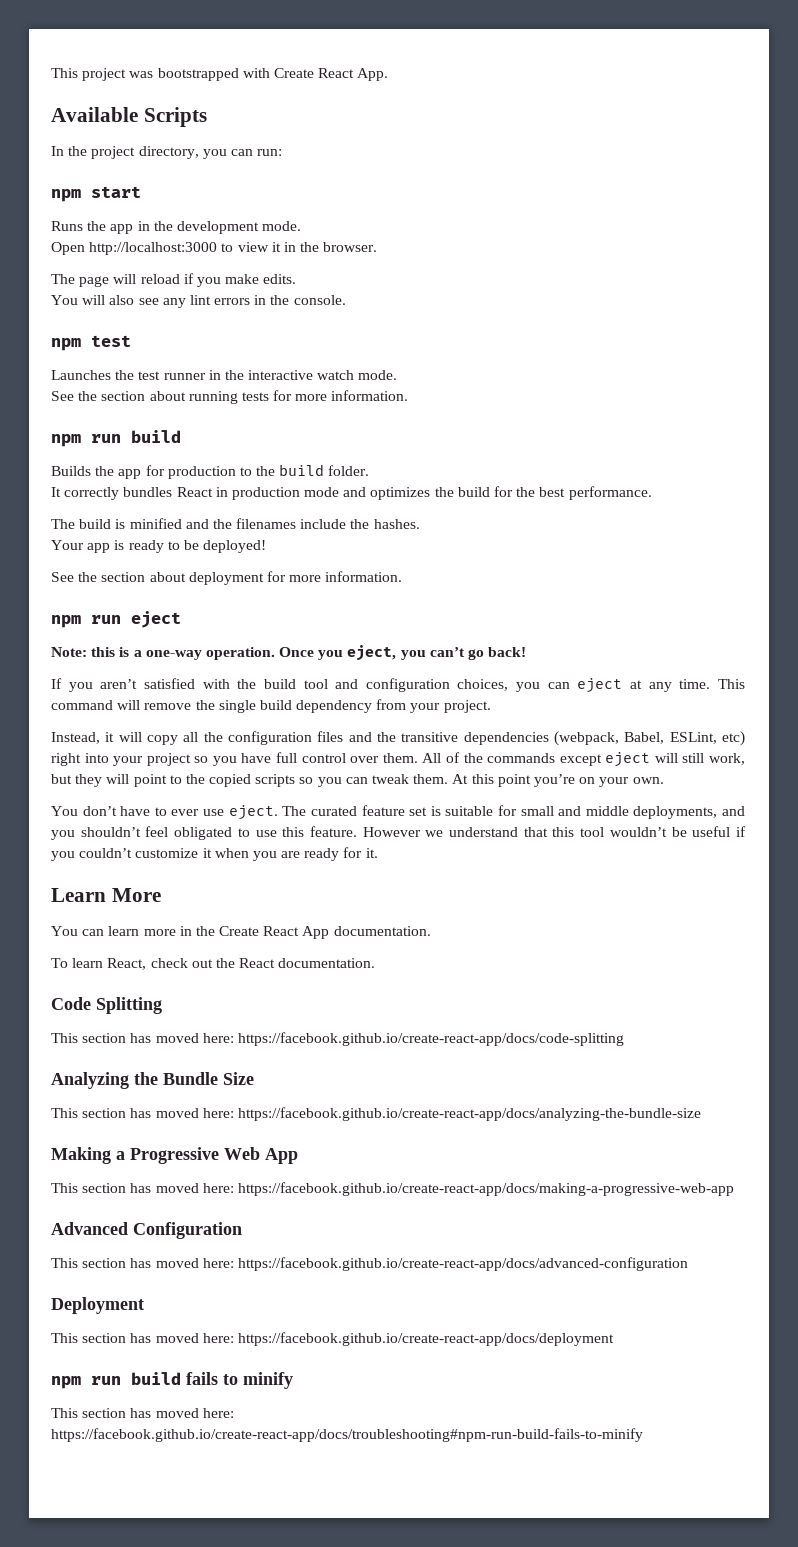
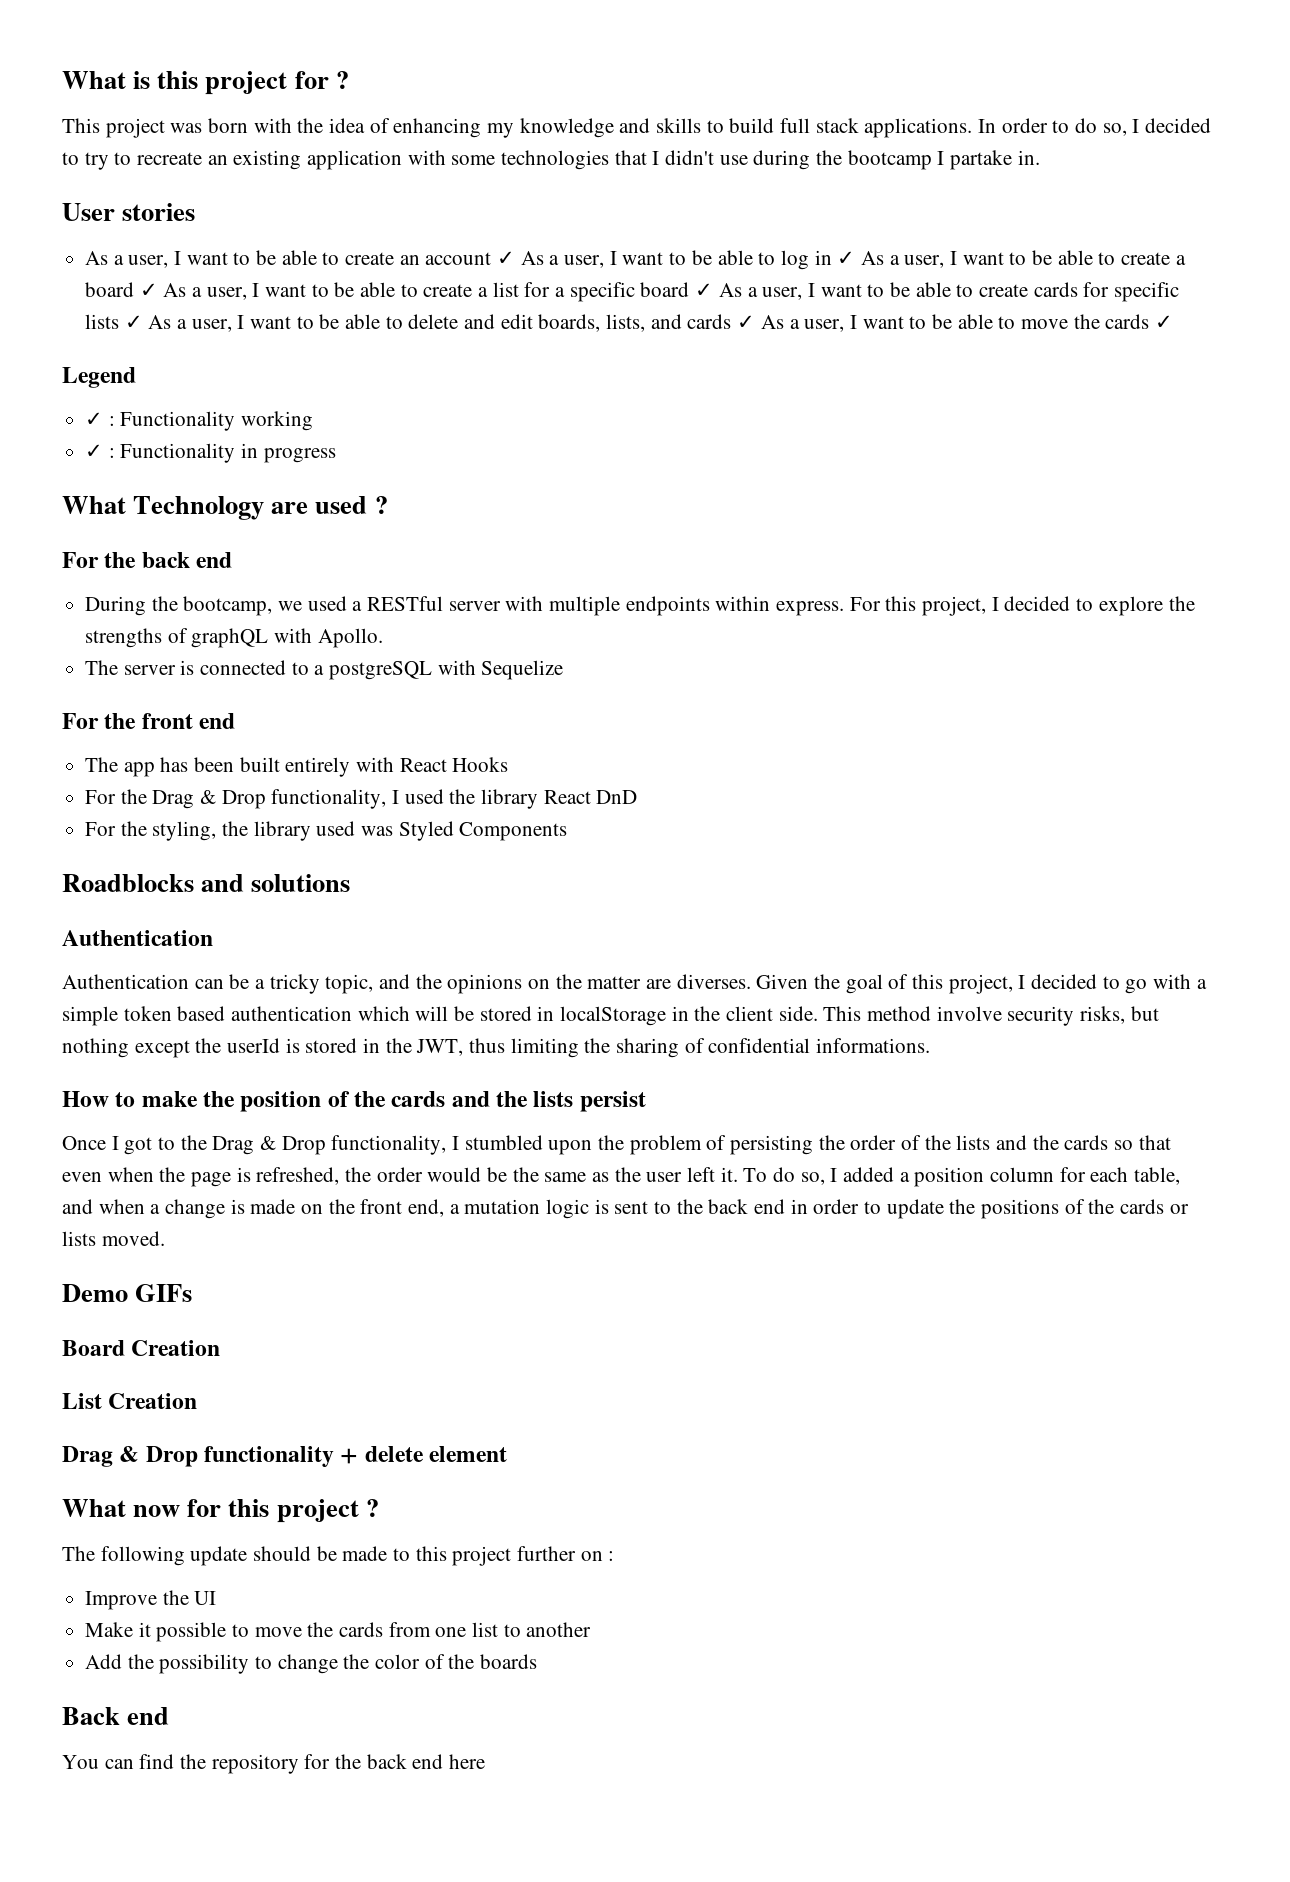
- This project was bootstrapped with Create React App.
- Available Scripts
- In the project directory, you can run:
- npm start
- Runs the app in the development mode.
- Open http://localhost:3000 to view it in the browser.
- The page will reload if you make edits.
- You will also see any lint errors in the console.
- npm test
- Launches the test runner in the interactive watch mode.
- See the section about running tests for more information.
- npm run build
- Builds the app for production to the build folder.
- It correctly bundles React in production mode and optimizes the build for the best performance.
- The build is minified and the filenames include the hashes.
- Your app is ready to be deployed!
- See the section about deployment for more information.
- npm run eject
- Note: this is a one-way operation. Once you eject, you can’t go back!
- If you aren’t satisfied with the build tool and configuration choices, you can eject at any time. This command will remove the single build dependency from your project.
- Instead, it will copy all the configuration files and the transitive dependencies (webpack, Babel, ESLint, etc) right into your project so you have full control over them. All of the commands except eject will still work, but they will point to the copied scripts so you can tweak them. At this point you’re on your own.
- You don’t have to ever use eject. The curated feature set is suitable for small and middle deployments, and you shouldn’t feel obligated to use this feature. However we understand that this tool wouldn’t be useful if you couldn’t customize it when you are ready for it.
- Learn More
- You can learn more in the Create React App documentation.
- To learn React, check out the React documentation.
- Code Splitting
- This section has moved here: https://facebook.github.io/create-react-app/docs/code-splitting
- Analyzing the Bundle Size
- This section has moved here: https://facebook.github.io/create-react-app/docs/analyzing-the-bundle-size
- Making a Progressive Web App
- This section has moved here: https://facebook.github.io/create-react-app/docs/making-a-progressive-web-app
- Advanced Configuration
- This section has moved here: https://facebook.github.io/create-react-app/docs/advanced-configuration
- Deployment
- This section has moved here: https://facebook.github.io/create-react-app/docs/deployment
- npm run build fails to minify
- This section has moved here: https://facebook.github.io/create-react-app/docs/troubleshooting#npm-run-build-fails-to-minify
+ What is this project for ?
+ This project was born with the idea of enhancing my knowledge and skills to build full stack applications. In order to do so, I decided to try to recreate an existing application with some technologies that I didn't use during the bootcamp I partake in.
+ User stories
+ As a user, I want to be able to create an account ✓ As a user, I want to be able to log in ✓ As a user, I want to be able to create a board ✓ As a user, I want to be able to create a list for a specific board ✓ As a user, I want to be able to create cards for specific lists ✓ As a user, I want to be able to delete and edit boards, lists, and cards ✓ As a user, I want to be able to move the cards ✓
+ Legend
+ ✓ : Functionality working
+ ✓ : Functionality in progress
+ What Technology are used ?
+ For the back end
+ During the bootcamp, we used a RESTful server with multiple endpoints within express. For this project, I decided to explore the strengths of graphQL with Apollo.
+ The server is connected to a postgreSQL with Sequelize
+ For the front end
+ The app has been built entirely with React Hooks
+ For the Drag & Drop functionality, I used the library React DnD
+ For the styling, the library used was Styled Components
+ Roadblocks and solutions
+ Authentication
+ Authentication can be a tricky topic, and the opinions on the matter are diverses. Given the goal of this project, I decided to go with a simple token based authentication which will be stored in localStorage in the client side. This method involve security risks, but nothing except the userId is stored in the JWT, thus limiting the sharing of confidential informations.
+ How to make the position of the cards and the lists persist
+ Once I got to the Drag & Drop functionality, I stumbled upon the problem of persisting the order of the lists and the cards so that even when the page is refreshed, the order would be the same as the user left it. To do so, I added a position column for each table, and when a change is made on the front end, a mutation logic is sent to the back end in order to update the positions of the cards or lists moved.
+ Demo GIFs
+ Board Creation
+ List Creation
+ Drag & Drop functionality + delete element
+ What now for this project ?
+ The following update should be made to this project further on :
+ Improve the UI
+ Make it possible to move the cards from one list to another
+ Add the possibility to change the color of the boards
+ Back end
+ You can find the repository for the back end here

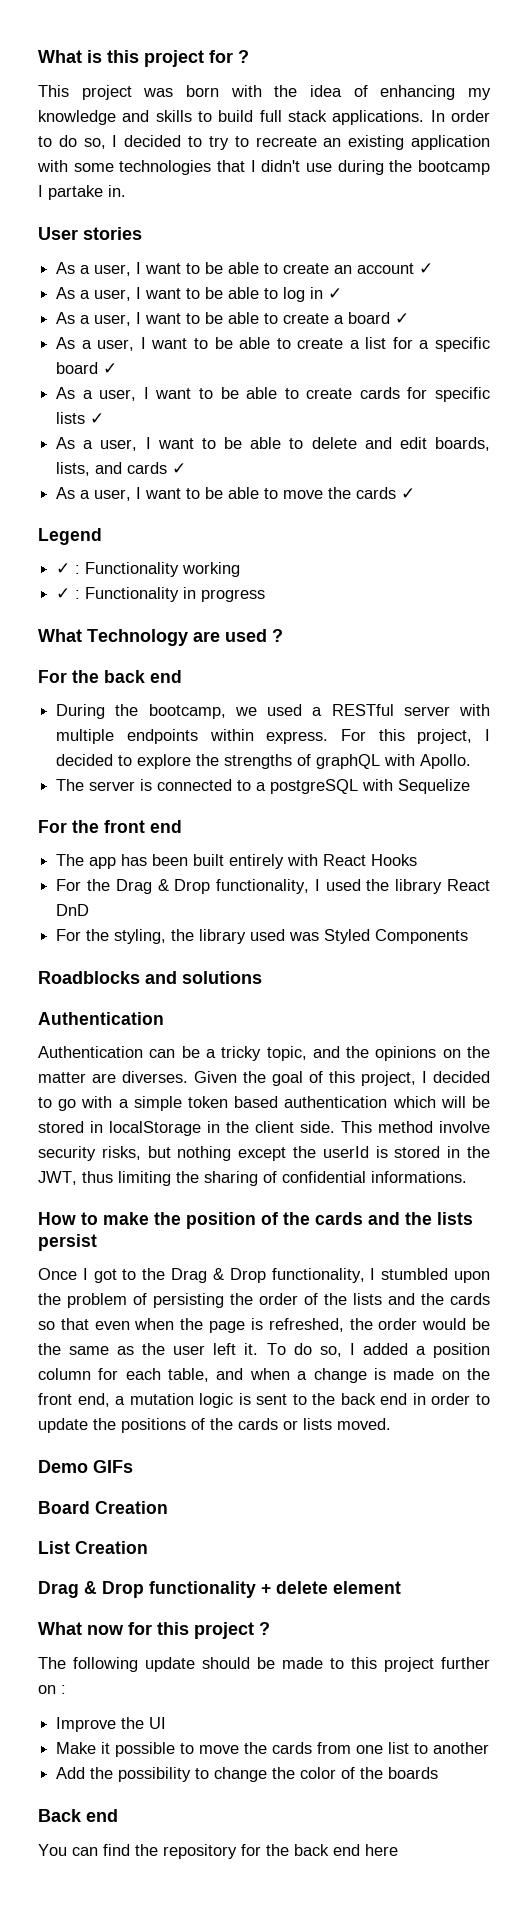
- As a user, I want to be able to create an account ✓ As a user, I want to be able to log in ✓ As a user, I want to be able to create a board ✓ As a user, I want to be able to create a list for a specific board ✓ As a user, I want to be able to create cards for specific lists ✓ As a user, I want to be able to delete and edit boards, lists, and cards ✓ As a user, I want to be able to move the cards ✓
+ As a user, I want to be able to create an account ✓
+ As a user, I want to be able to log in ✓
+ As a user, I want to be able to create a board ✓
+ As a user, I want to be able to create a list for a specific board ✓
+ As a user, I want to be able to create cards for specific lists ✓
+ As a user, I want to be able to delete and edit boards, lists, and cards ✓
+ As a user, I want to be able to move the cards ✓

